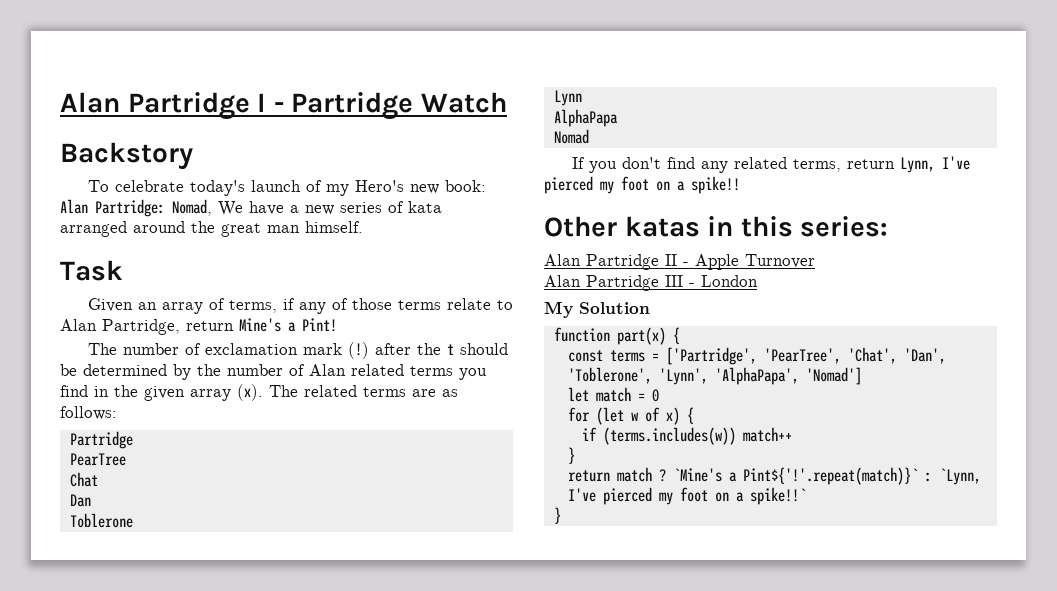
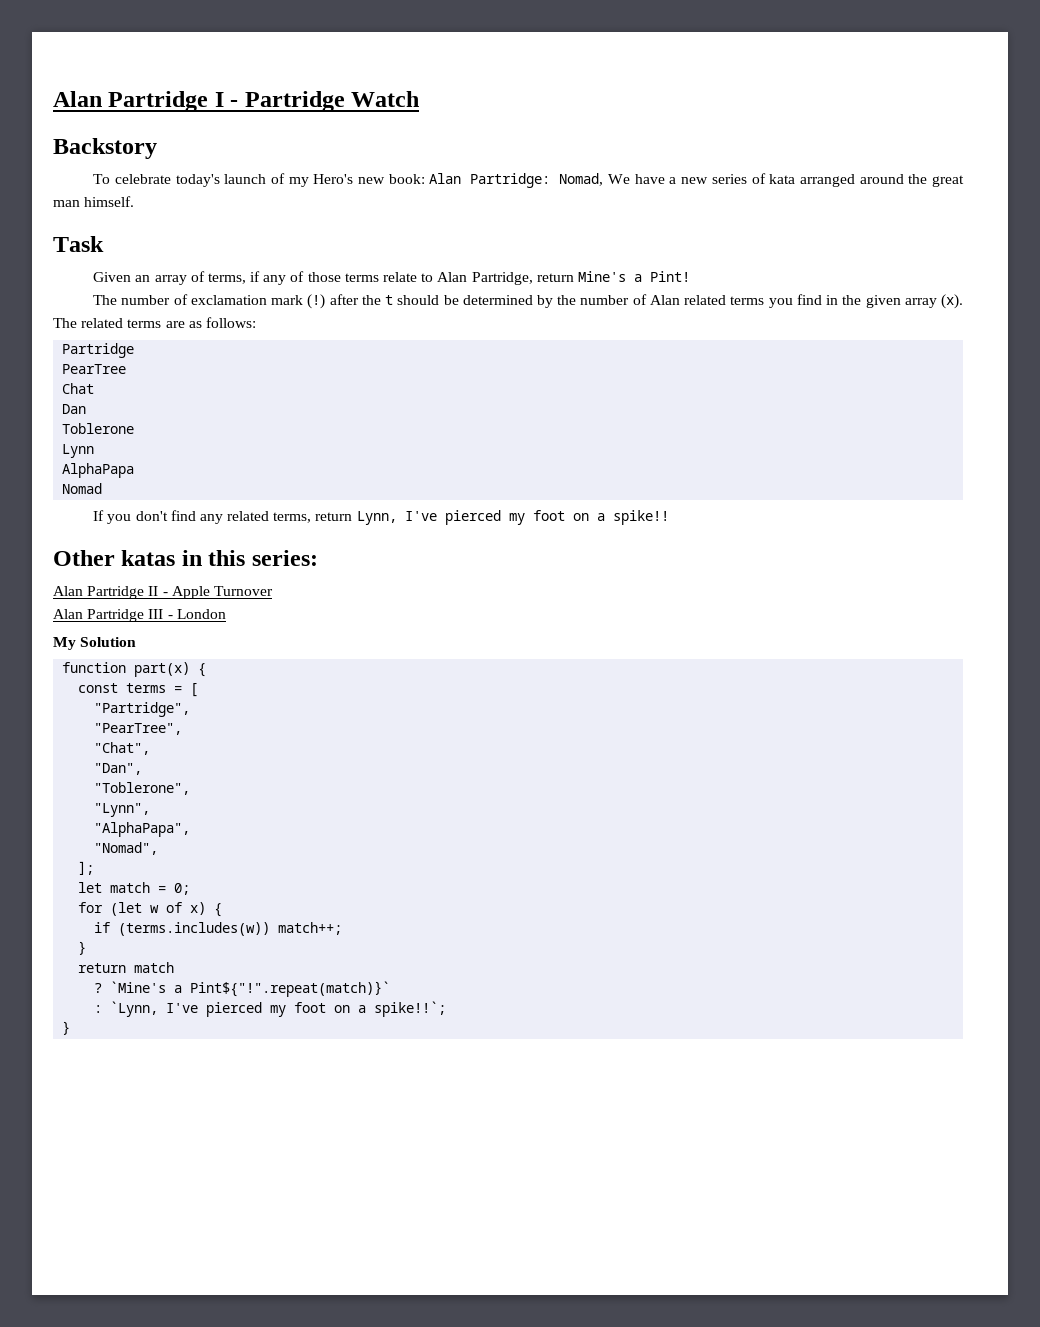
- const terms = ['Partridge', 'PearTree', 'Chat', 'Dan', 'Toblerone', 'Lynn', 'AlphaPapa', 'Nomad']
+ const terms = [
+ "Partridge",
+ "PearTree",
+ "Chat",
+ "Dan",
+ "Toblerone",
+ "Lynn",
+ "AlphaPapa",
+ "Nomad",
+ ];
- let match = 0
+ let match = 0;
- if (terms.includes(w)) match++
+ if (terms.includes(w)) match++;
- return match ?
+ return match
+ ?
- `Mine's a Pint${'!'.repeat(match)}` : `Lynn, I've pierced my foot on a spike!!`
+ `Mine's a Pint${"!".repeat(match)}`
+ : `Lynn, I've pierced my foot on a spike!!`;

